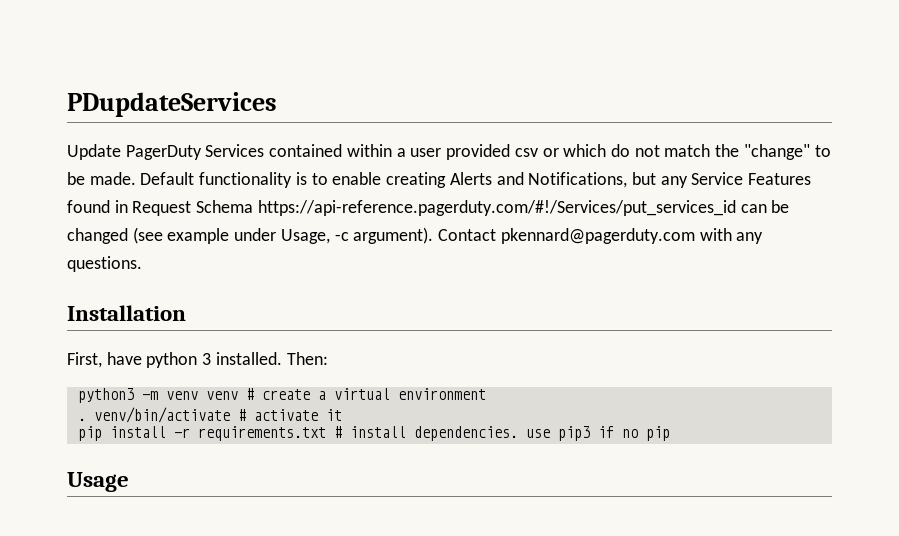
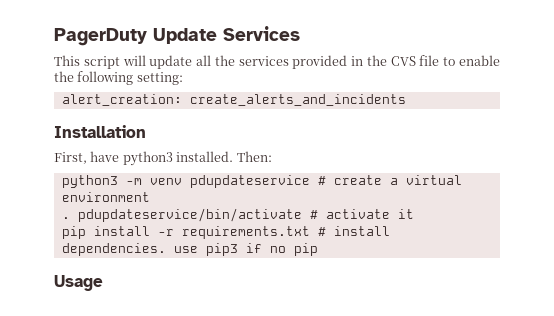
- PDupdateServices
- Update PagerDuty Services contained within a user provided csv or which do not match the "change" to be made. Default functionality is to enable creating Alerts and Notifications, but any Service Features found in Request Schema https://api-reference.pagerduty.com/#!/Services/put_services_id can be changed (see example under Usage, -c argument). Contact pkennard@pagerduty.com with any questions.
+ PagerDuty Update Services
+ This script will update all the services provided in the CVS file to enable the following setting:
+ alert_creation: create_alerts_and_incidents
- First, have python 3 installed.
+ First, have python3 installed.
- python3 -m venv venv # create a virtual environment
+ python3 -m venv pdupdateservice # create a virtual environment
- . venv/bin/activate # activate it
+ . pdupdateservice/bin/activate # activate it

